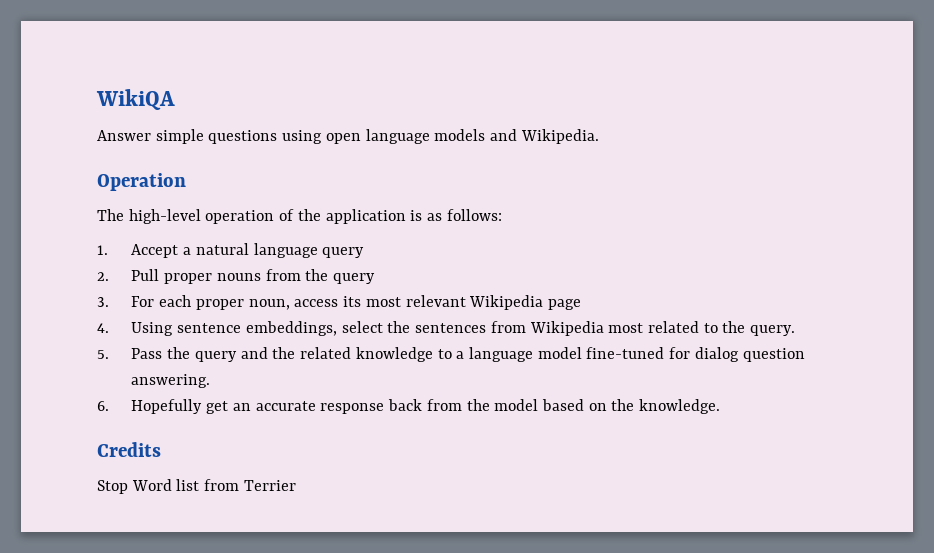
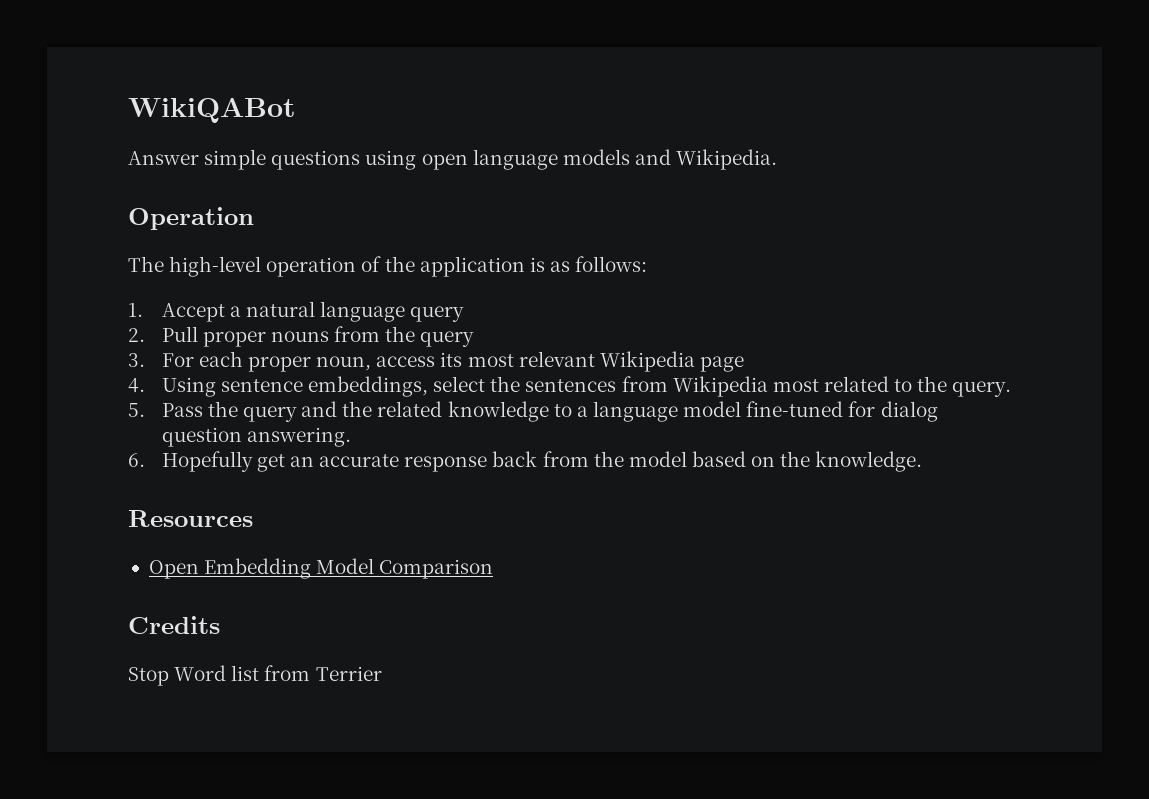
- WikiQA
+ WikiQABot
+ Resources
+ Open Embedding Model Comparison

